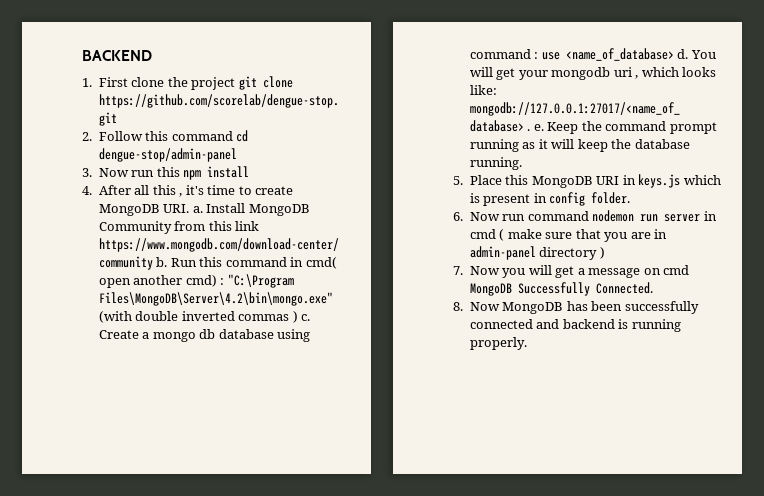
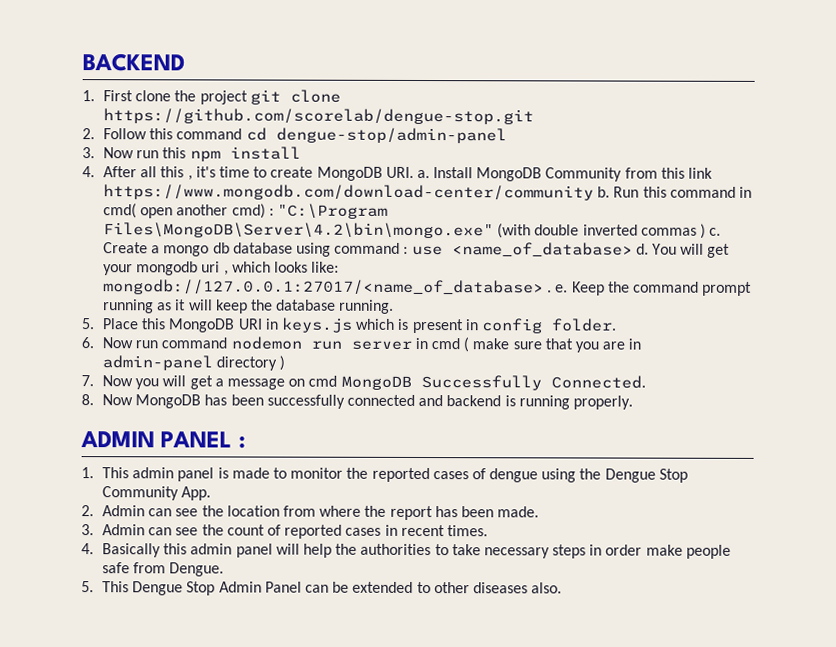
+ ADMIN PANEL :
+ 1. This admin panel is made to monitor the reported cases of dengue using the Dengue Stop Community App.
+ 2. Admin can see the location from where the report has been made.
+ 3. Admin can see the count of reported cases in recent times.
+ 4. Basically this admin panel will help the authorities to take necessary steps in order make people safe from Dengue.
+ 5. This Dengue Stop Admin Panel can be extended to other diseases also.

